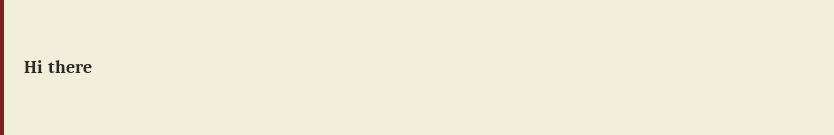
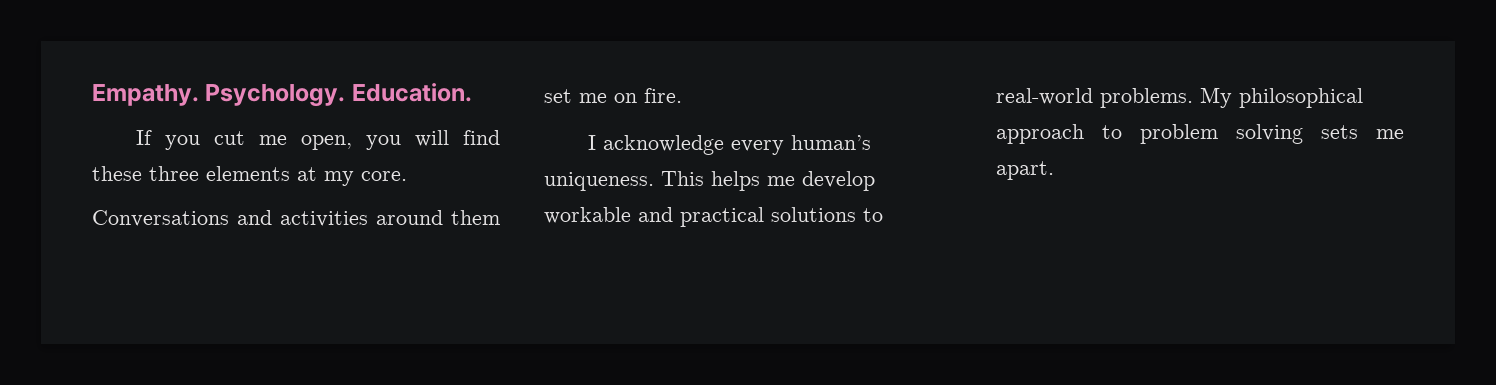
- Hi there
+ Empathy. Psychology. Education.
+ If you cut me open, you will find these three elements at my core.
+ Conversations and activities around them set me on fire.
+ I acknowledge every human’s uniqueness. This helps me develop workable and practical solutions to real-world problems. My philosophical approach to problem solving sets me apart.

